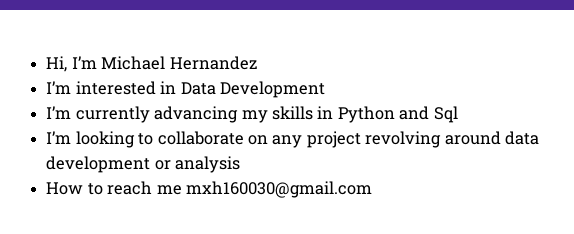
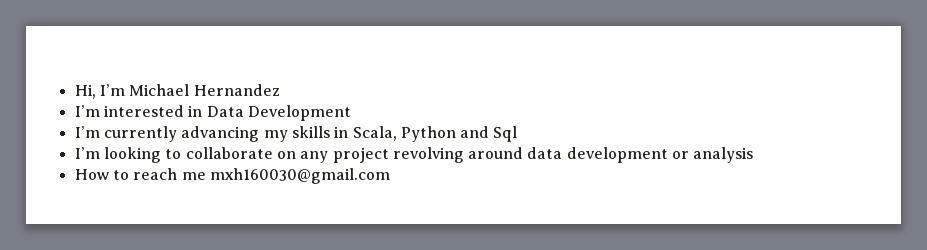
- I’m currently advancing my skills in Python and Sql
+ I’m currently advancing my skills in Scala, Python and Sql

